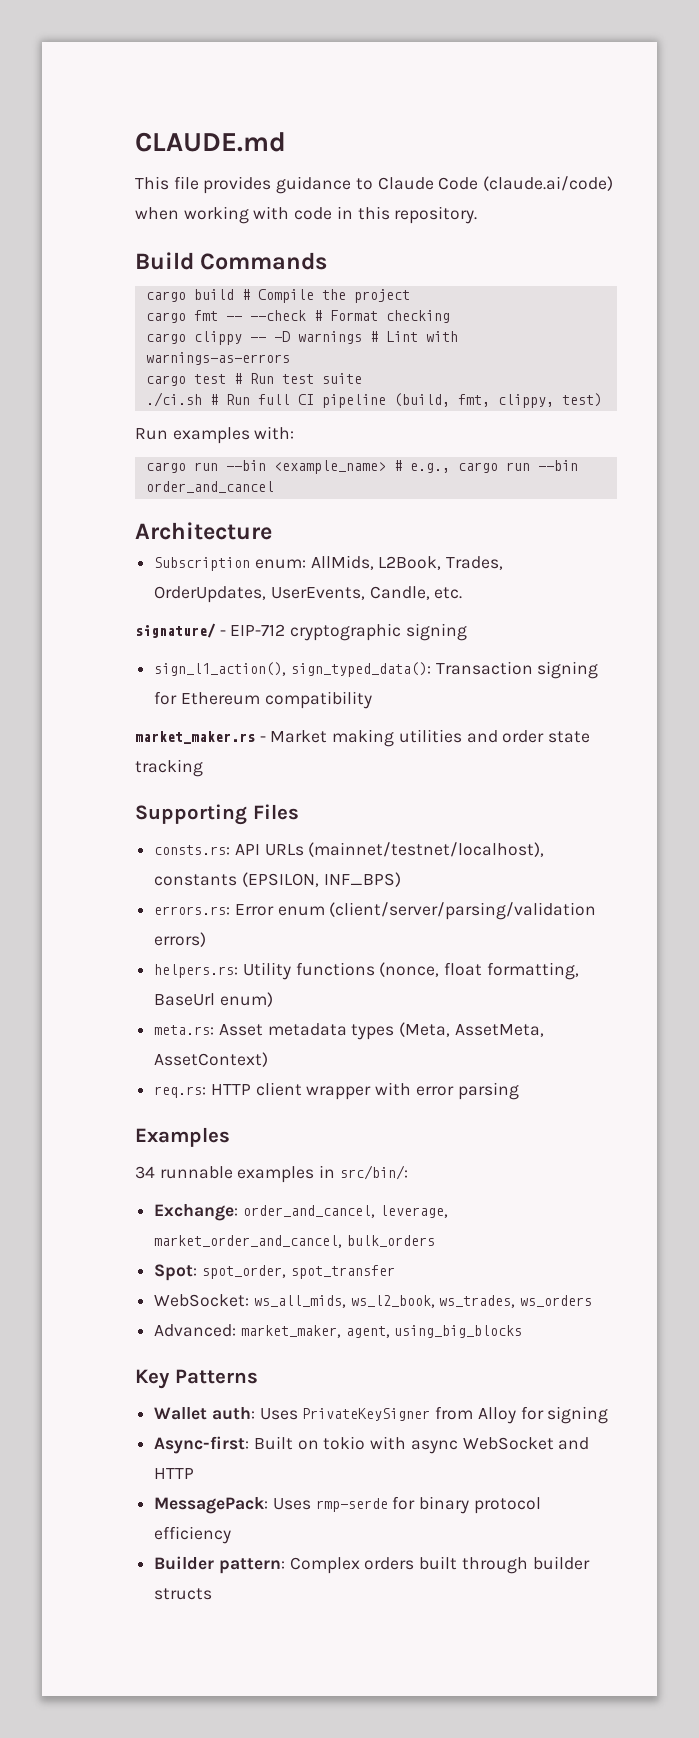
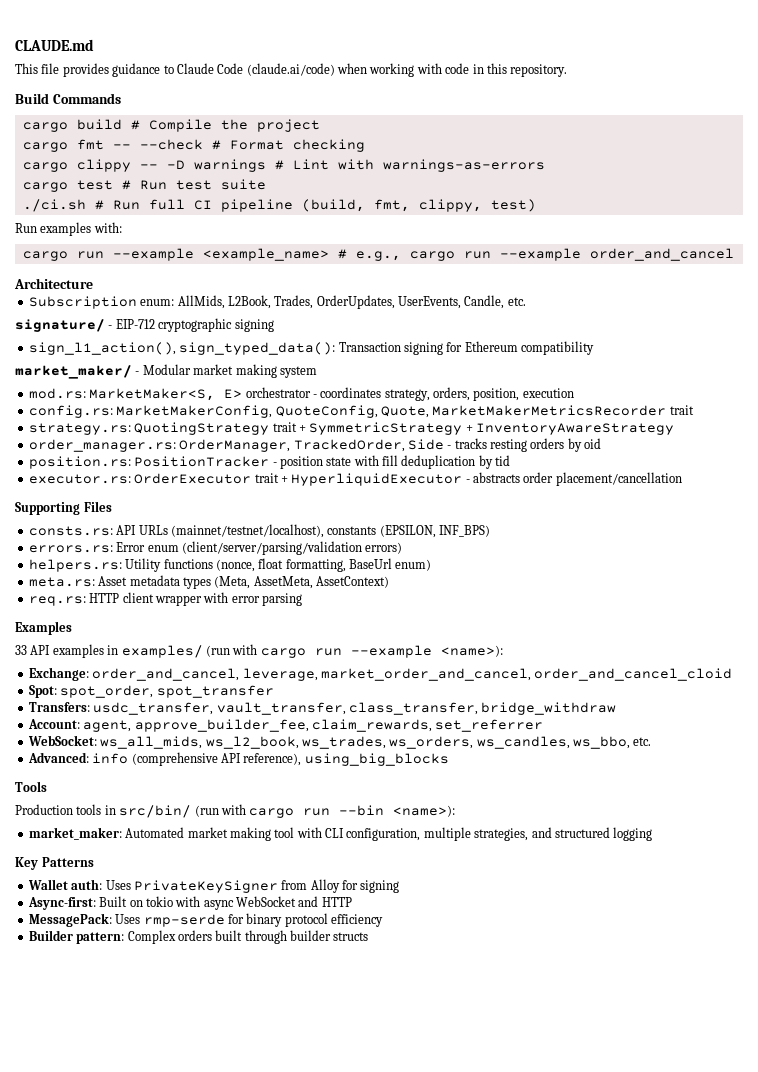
- cargo run --bin <example_name> # e.g., cargo run --bin order_and_cancel
+ cargo run --example <example_name> # e.g., cargo run --example order_and_cancel
- market_maker.rs - Market making utilities and order state tracking
+ market_maker/ - Modular market making system
+ mod.rs: MarketMaker<S, E> orchestrator - coordinates strategy, orders, position, execution
+ config.rs: MarketMakerConfig, QuoteConfig, Quote, MarketMakerMetricsRecorder trait
+ strategy.rs: QuotingStrategy trait + SymmetricStrategy + InventoryAwareStrategy
+ order_manager.rs: OrderManager, TrackedOrder, Side - tracks resting orders by oid
+ position.rs: PositionTracker - position state with fill deduplication by tid
+ executor.rs: OrderExecutor trait + HyperliquidExecutor - abstracts order placement/cancellation
- 34 runnable examples in src/bin/:
+ 33 API examples in examples/ (run with cargo run --example <name>):
- Exchange: order_and_cancel, leverage, market_order_and_cancel, bulk_orders
+ Exchange: order_and_cancel, leverage, market_order_and_cancel, order_and_cancel_cloid
- WebSocket: ws_all_mids, ws_l2_book, ws_trades, ws_orders
- Advanced: market_maker, agent, using_big_blocks
+ Transfers: usdc_transfer, vault_transfer, class_transfer, bridge_withdraw
+ Account: agent, approve_builder_fee, claim_rewards, set_referrer
+ WebSocket: ws_all_mids, ws_l2_book, ws_trades, ws_orders, ws_candles, ws_bbo, etc.
+ Advanced: info (comprehensive API reference), using_big_blocks
+ Tools
+ Production tools in src/bin/ (run with cargo run --bin <name>):
+ market_maker: Automated market making tool with CLI configuration, multiple strategies, and structured logging

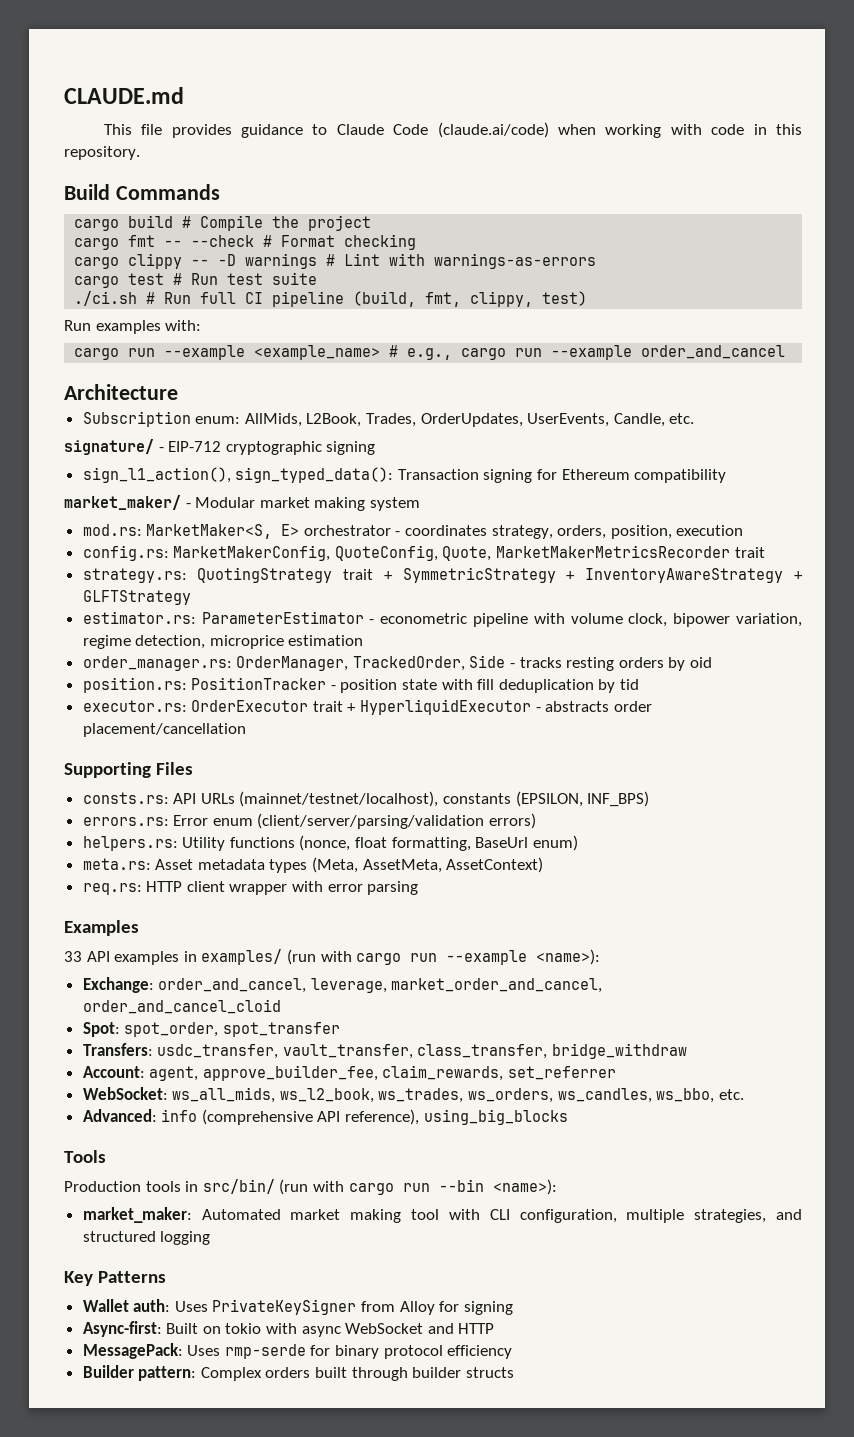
- strategy.rs: QuotingStrategy trait + SymmetricStrategy + InventoryAwareStrategy
+ strategy.rs: QuotingStrategy trait + SymmetricStrategy + InventoryAwareStrategy + GLFTStrategy
+ estimator.rs: ParameterEstimator - econometric pipeline with volume clock, bipower variation, regime detection, microprice estimation

